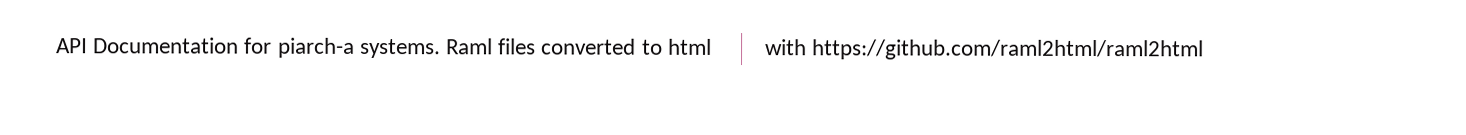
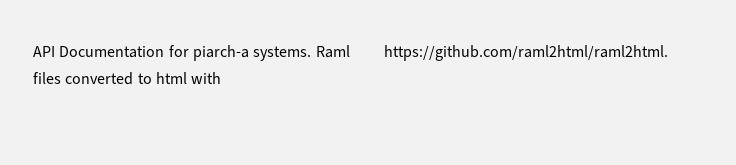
- Raml files converted to html with https://github.com/raml2html/raml2html
+ Raml files converted to html with https://github.com/raml2html/raml2html.

